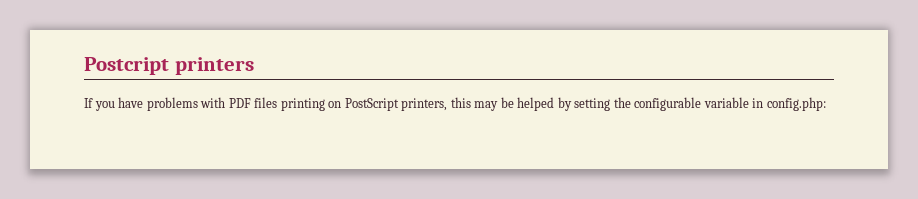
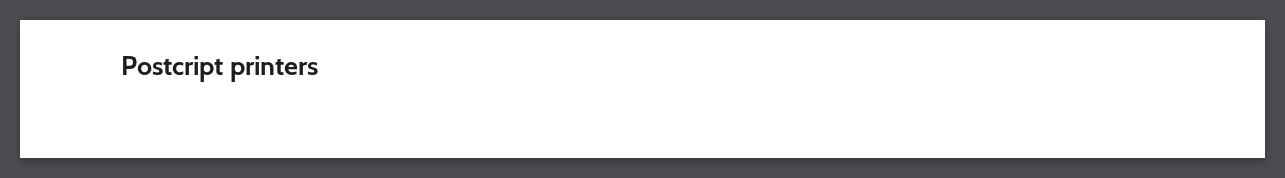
- If you have problems with PDF files printing on PostScript printers, this may be helped by setting the configurable variable in config.php:

